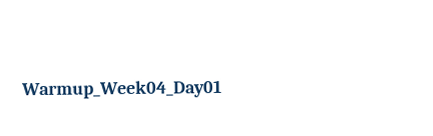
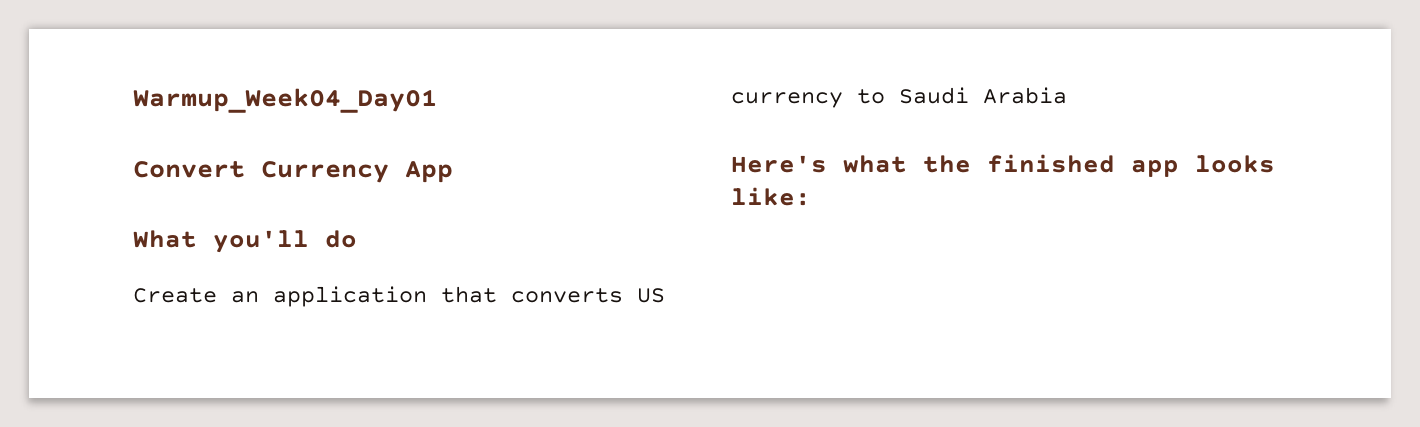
+ Convert Currency App
+ What you'll do
+ Create an application that converts US currency to Saudi Arabia
+ Here's what the finished app looks like:

